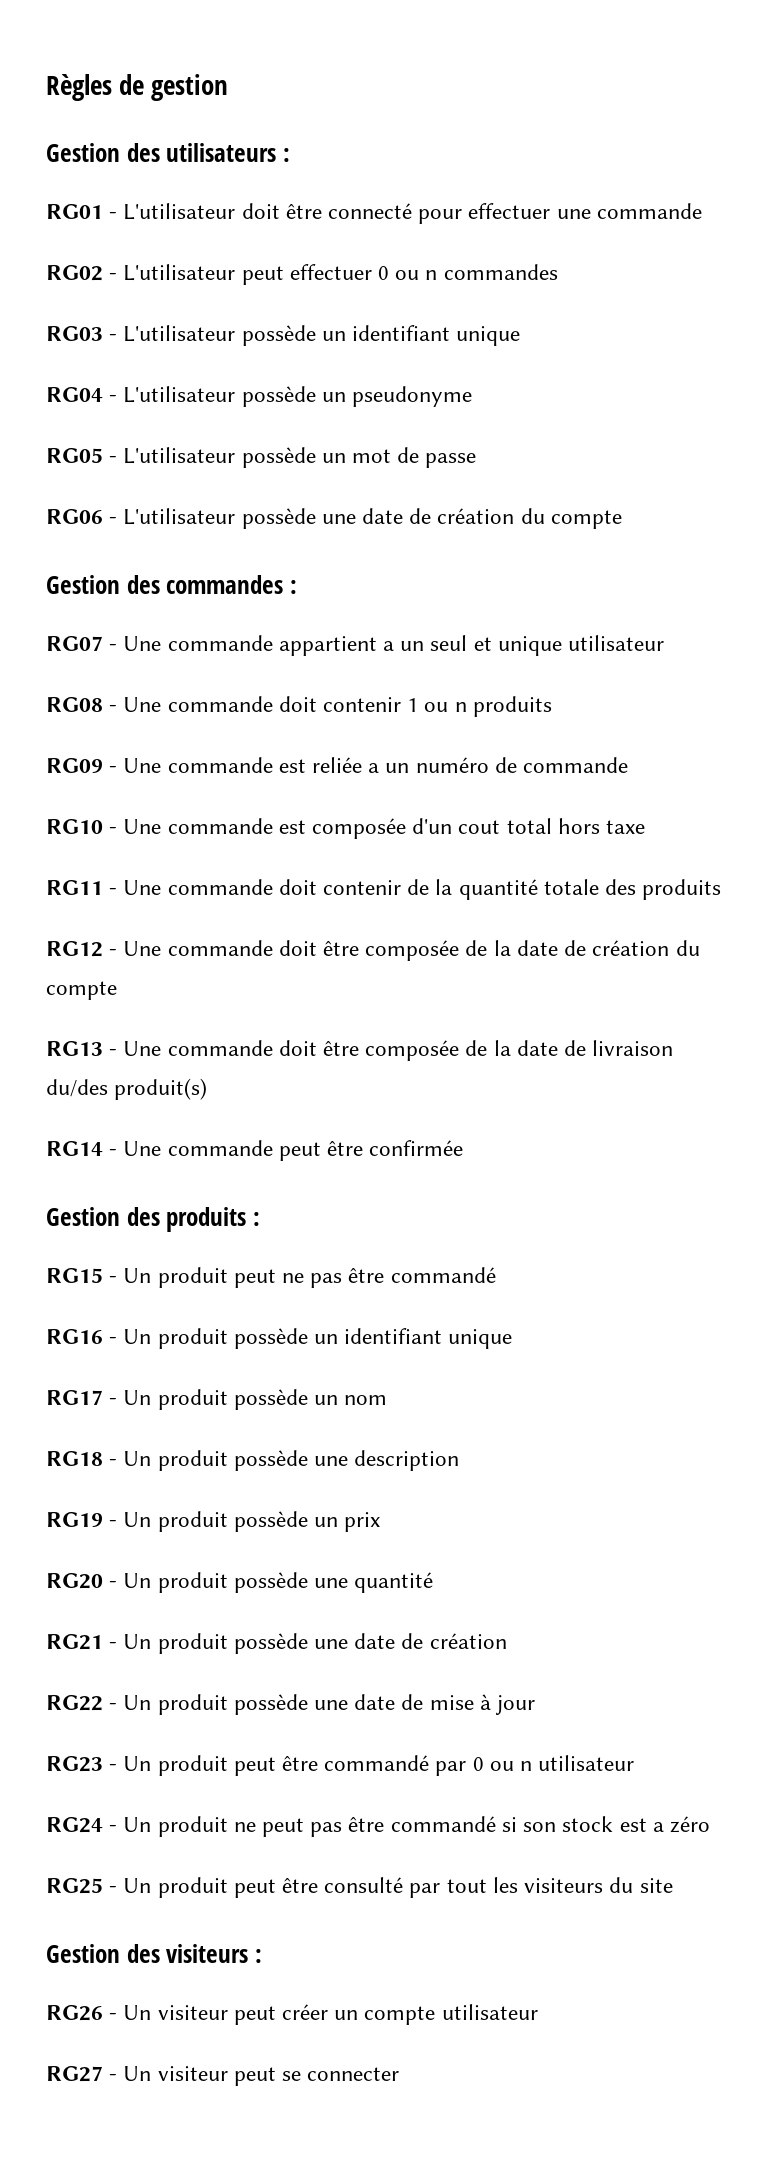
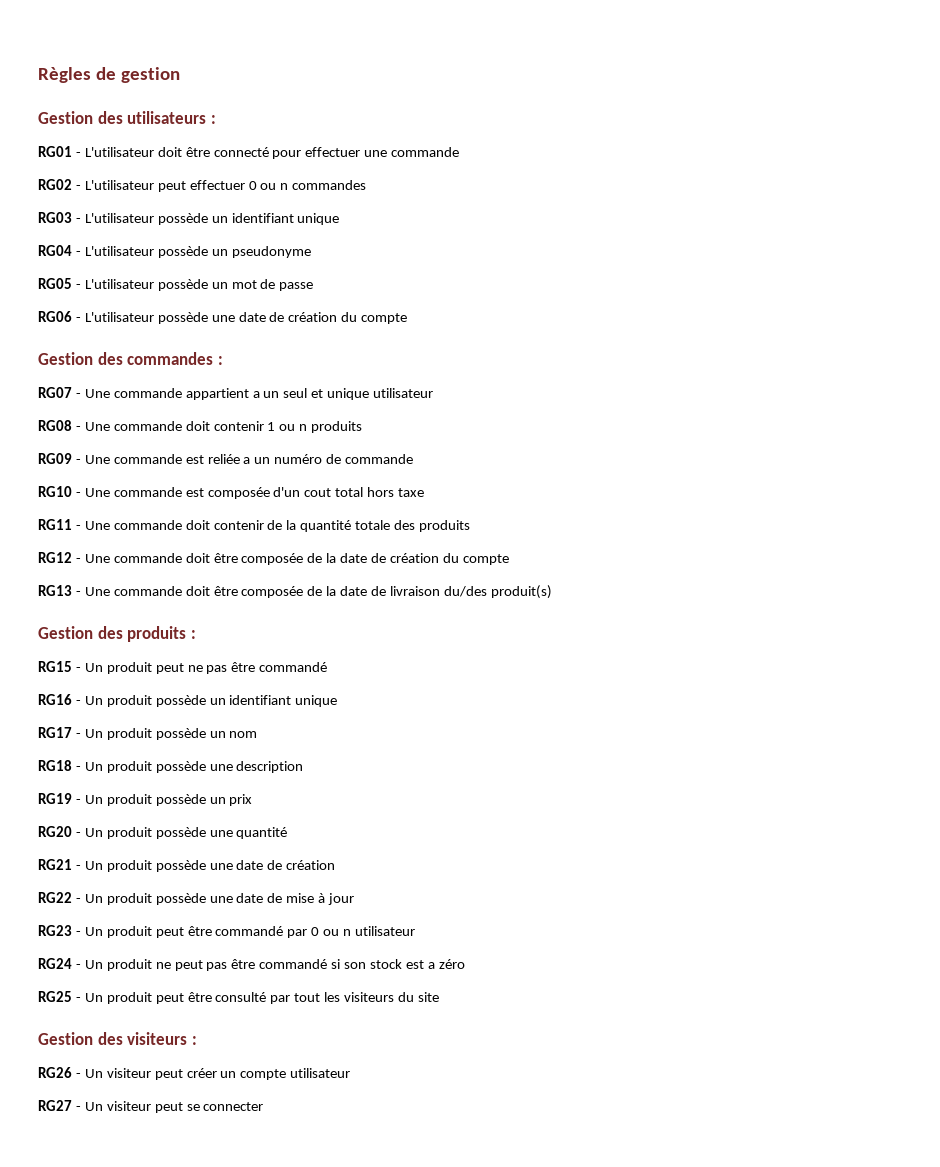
- RG14 - Une commande peut être confirmée

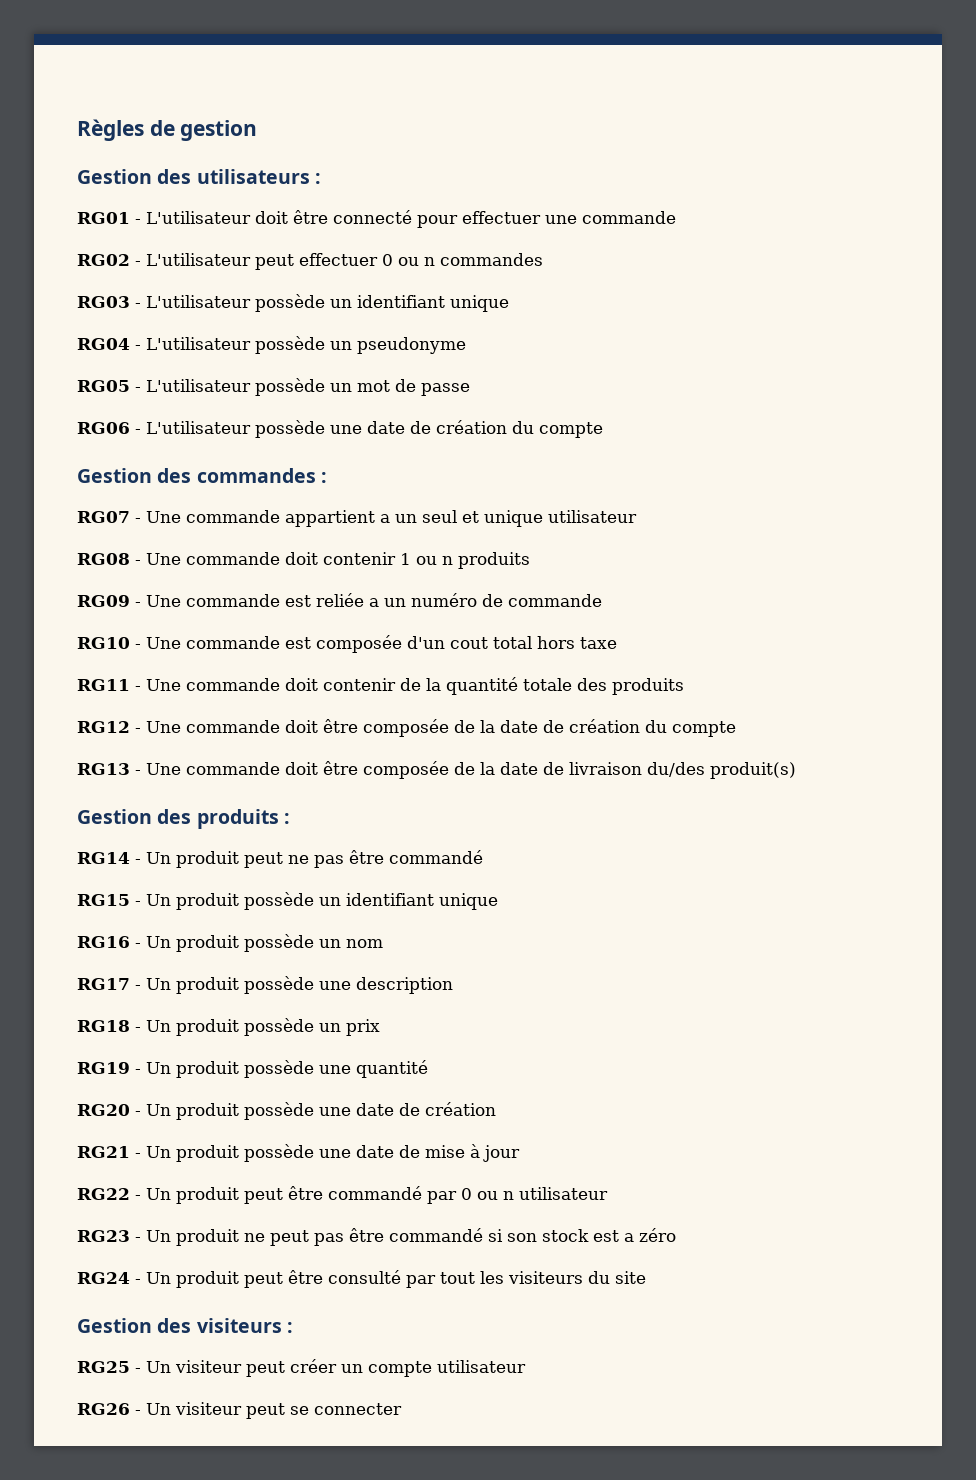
- RG15 - Un produit peut ne pas être commandé
+ RG14 - Un produit peut ne pas être commandé
- RG16 - Un produit possède un identifiant unique
+ RG15 - Un produit possède un identifiant unique
- RG17 - Un produit possède un nom
+ RG16 - Un produit possède un nom
- RG18 - Un produit possède une description
+ RG17 - Un produit possède une description
- RG19 - Un produit possède un prix
+ RG18 - Un produit possède un prix
- RG20 - Un produit possède une quantité
+ RG19 - Un produit possède une quantité
- RG21 - Un produit possède une date de création
+ RG20 - Un produit possède une date de création
- RG22 - Un produit possède une date de mise à jour
+ RG21 - Un produit possède une date de mise à jour
- RG23 - Un produit peut être commandé par 0 ou n utilisateur
+ RG22 - Un produit peut être commandé par 0 ou n utilisateur
- RG24 - Un produit ne peut pas être commandé si son stock est a zéro
+ RG23 - Un produit ne peut pas être commandé si son stock est a zéro
- RG25 - Un produit peut être consulté par tout les visiteurs du site
+ RG24 - Un produit peut être consulté par tout les visiteurs du site
- RG26 - Un visiteur peut créer un compte utilisateur
+ RG25 - Un visiteur peut créer un compte utilisateur
- RG27 - Un visiteur peut se connecter
+ RG26 - Un visiteur peut se connecter

